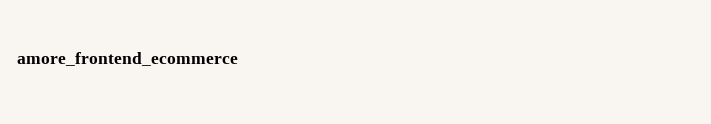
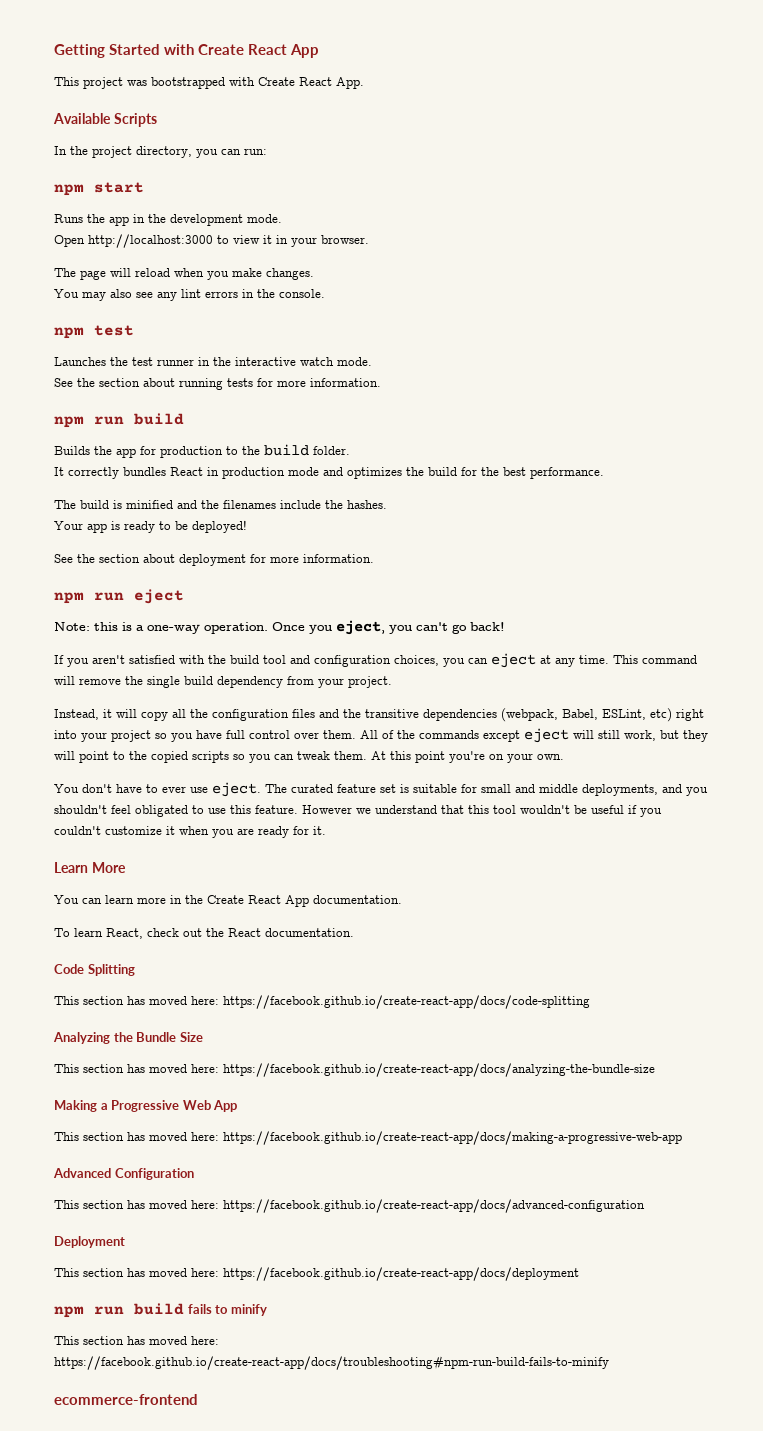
- amore_frontend_ecommerce
+ Getting Started with Create React App
+ This project was bootstrapped with Create React App.
+ Available Scripts
+ In the project directory, you can run:
+ npm start
+ Runs the app in the development mode.
+ Open http://localhost:3000 to view it in your browser.
+ The page will reload when you make changes.
+ You may also see any lint errors in the console.
+ npm test
+ Launches the test runner in the interactive watch mode.
+ See the section about running tests for more information.
+ npm run build
+ Builds the app for production to the build folder.
+ It correctly bundles React in production mode and optimizes the build for the best performance.
+ The build is minified and the filenames include the hashes.
+ Your app is ready to be deployed!
+ See the section about deployment for more information.
+ npm run eject
+ Note: this is a one-way operation. Once you eject, you can't go back!
+ If you aren't satisfied with the build tool and configuration choices, you can eject at any time. This command will remove the single build dependency from your project.
+ Instead, it will copy all the configuration files and the transitive dependencies (webpack, Babel, ESLint, etc) right into your project so you have full control over them. All of the commands except eject will still work, but they will point to the copied scripts so you can tweak them. At this point you're on your own.
+ You don't have to ever use eject. The curated feature set is suitable for small and middle deployments, and you shouldn't feel obligated to use this feature. However we understand that this tool wouldn't be useful if you couldn't customize it when you are ready for it.
+ Learn More
+ You can learn more in the Create React App documentation.
+ To learn React, check out the React documentation.
+ Code Splitting
+ This section has moved here: https://facebook.github.io/create-react-app/docs/code-splitting
+ Analyzing the Bundle Size
+ This section has moved here: https://facebook.github.io/create-react-app/docs/analyzing-the-bundle-size
+ Making a Progressive Web App
+ This section has moved here: https://facebook.github.io/create-react-app/docs/making-a-progressive-web-app
+ Advanced Configuration
+ This section has moved here: https://facebook.github.io/create-react-app/docs/advanced-configuration
+ Deployment
+ This section has moved here: https://facebook.github.io/create-react-app/docs/deployment
+ npm run build fails to minify
+ This section has moved here: https://facebook.github.io/create-react-app/docs/troubleshooting#npm-run-build-fails-to-minify
+ ecommerce-frontend

